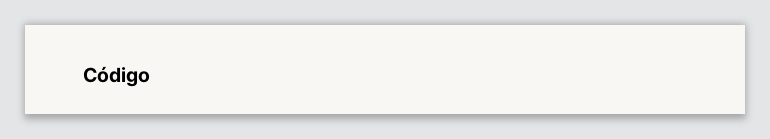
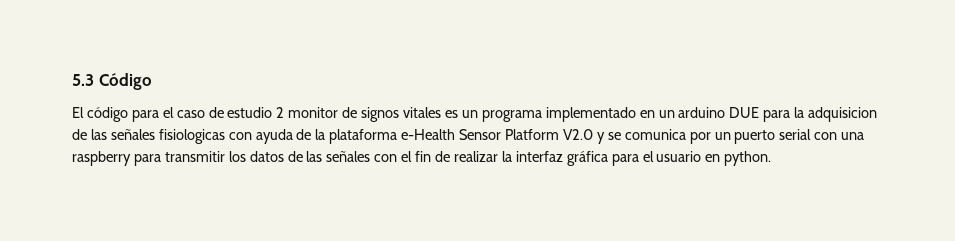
- Código
+ 5.3 Código
+ El código para el caso de estudio 2 monitor de signos vitales es un programa implementado en un arduino DUE para la adquisicion de las señales fisiologicas con ayuda de la plataforma e-Health Sensor Platform V2.0 y se comunica por un puerto serial con una raspberry para transmitir los datos de las señales con el fin de realizar la interfaz gráfica para el usuario en python.

